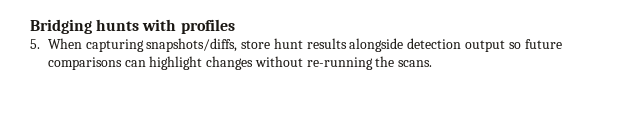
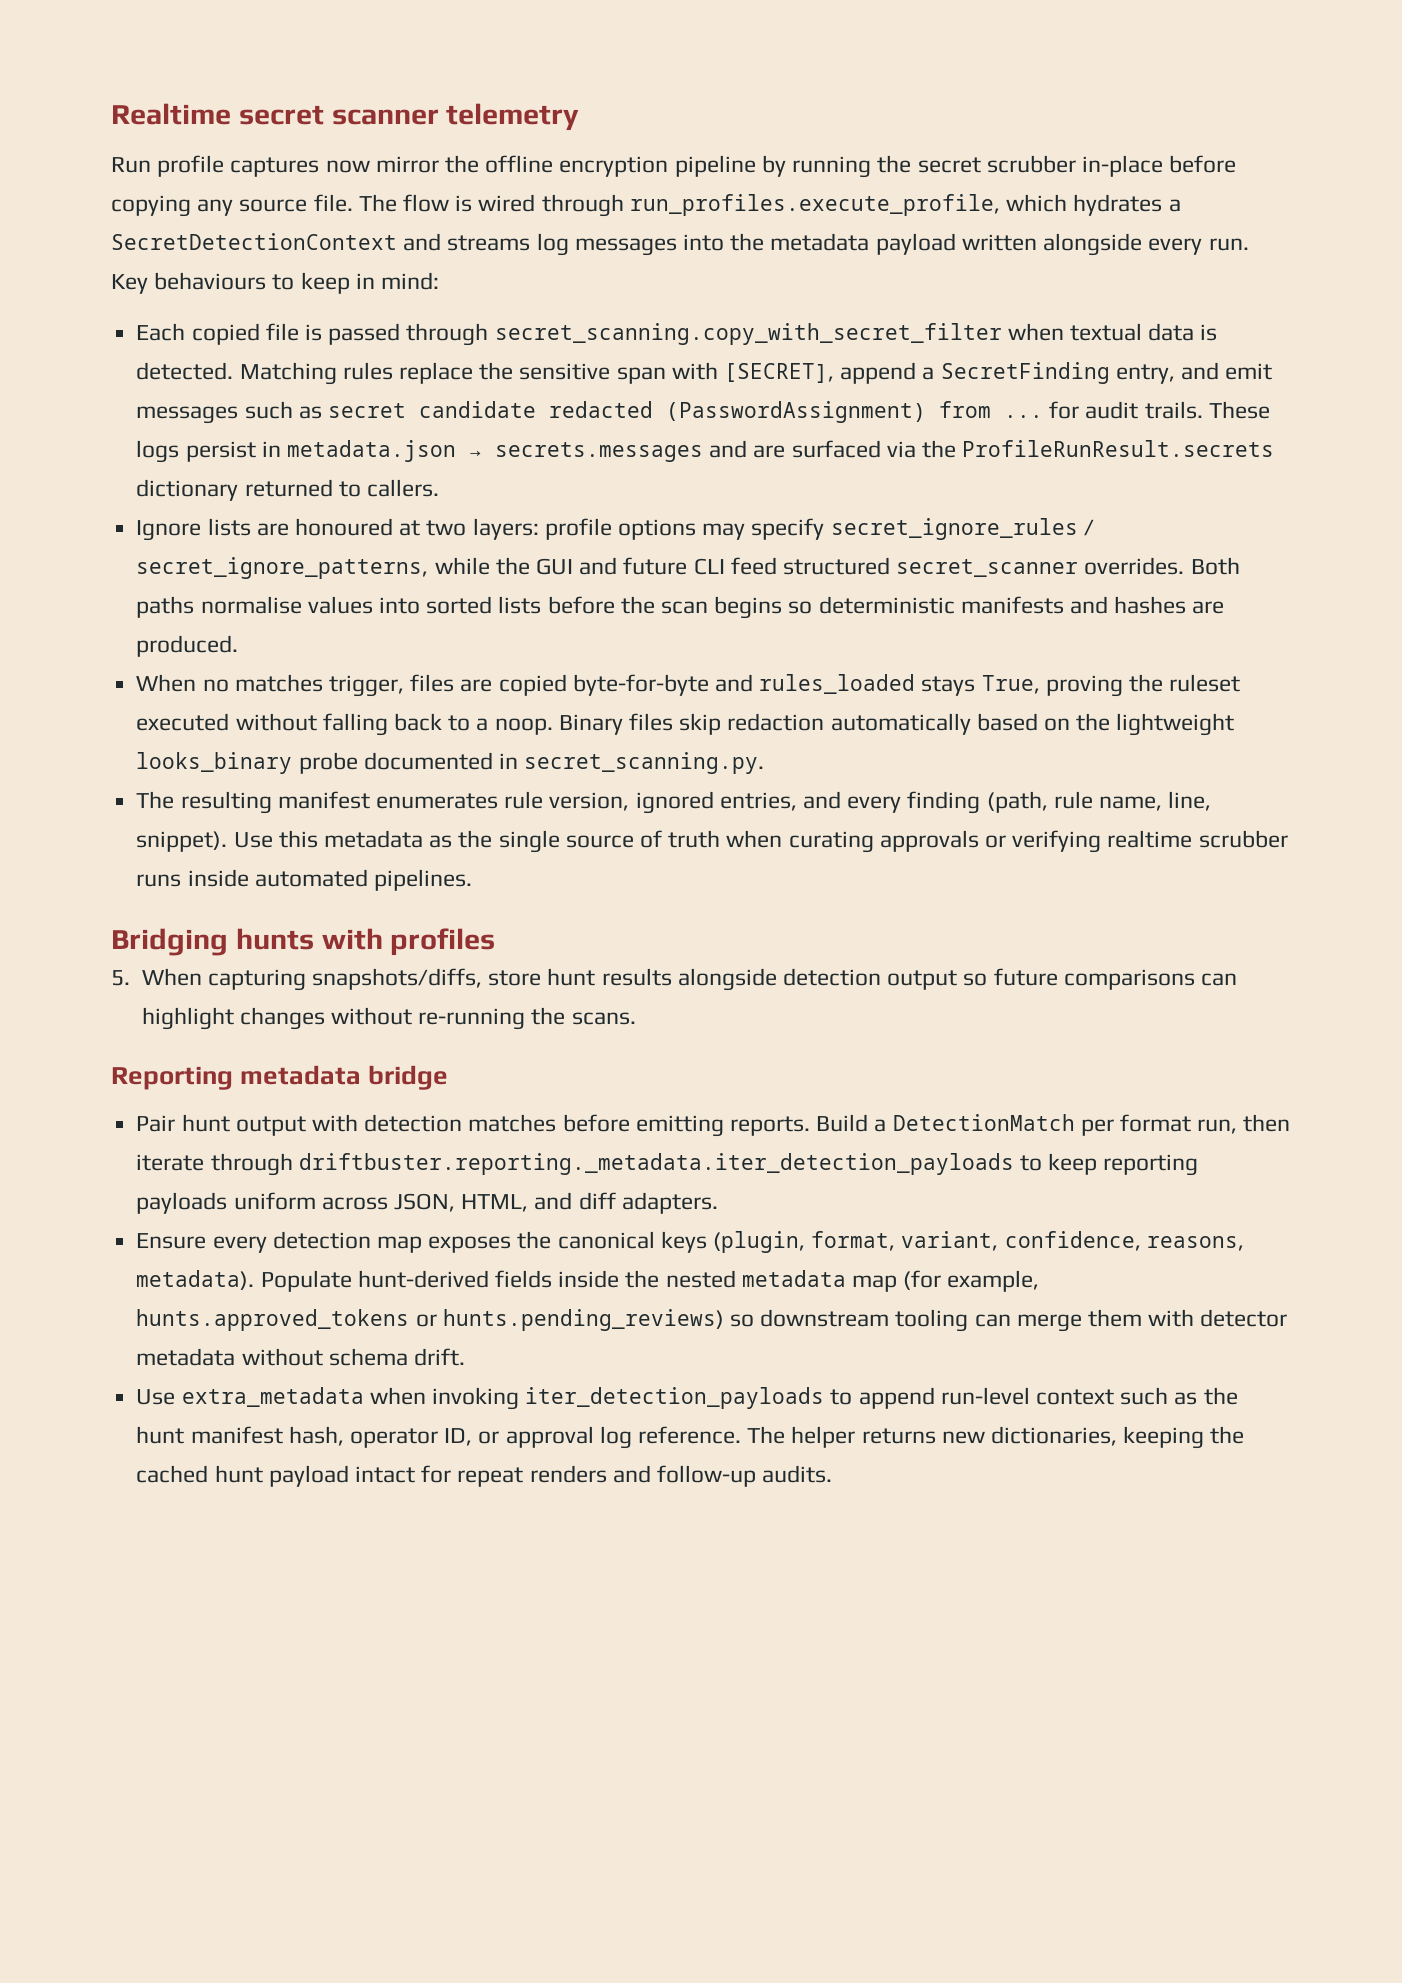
+ Realtime secret scanner telemetry
+ Run profile captures now mirror the offline encryption pipeline by running the secret scrubber in-place before copying any source file. The flow is wired through run_profiles.execute_profile, which hydrates a SecretDetectionContext and streams log messages into the metadata payload written alongside every run. Key behaviours to keep in mind:
+ Each copied file is passed through secret_scanning.copy_with_secret_filter when textual data is detected. Matching rules replace the sensitive span with [SECRET], append a SecretFinding entry, and emit messages such as secret candidate redacted (PasswordAssignment) from ... for audit trails. These logs persist in metadata.json → secrets.messages and are surfaced via the ProfileRunResult.secrets dictionary returned to callers.
+ Ignore lists are honoured at two layers: profile options may specify secret_ignore_rules / secret_ignore_patterns, while the GUI and future CLI feed structured secret_scanner overrides. Both paths normalise values into sorted lists before the scan begins so deterministic manifests and hashes are produced.
+ When no matches trigger, files are copied byte-for-byte and rules_loaded stays True, proving the ruleset executed without falling back to a noop. Binary files skip redaction automatically based on the lightweight looks_binary probe documented in secret_scanning.py.
+ The resulting manifest enumerates rule version, ignored entries, and every finding (path, rule name, line, snippet). Use this metadata as the single source of truth when curating approvals or verifying realtime scrubber runs inside automated pipelines.
+ Reporting metadata bridge
+ Pair hunt output with detection matches before emitting reports. Build a DetectionMatch per format run, then iterate through driftbuster.reporting._metadata.iter_detection_payloads to keep reporting payloads uniform across JSON, HTML, and diff adapters.
+ Ensure every detection map exposes the canonical keys (plugin, format, variant, confidence, reasons, metadata). Populate hunt-derived fields inside the nested metadata map (for example, hunts.approved_tokens or hunts.pending_reviews) so downstream tooling can merge them with detector metadata without schema drift.
+ Use extra_metadata when invoking iter_detection_payloads to append run-level context such as the hunt manifest hash, operator ID, or approval log reference. The helper returns new dictionaries, keeping the cached hunt payload intact for repeat renders and follow-up audits.

